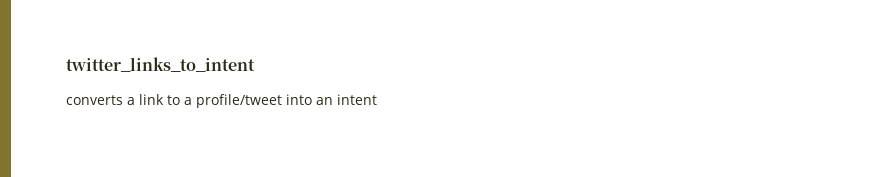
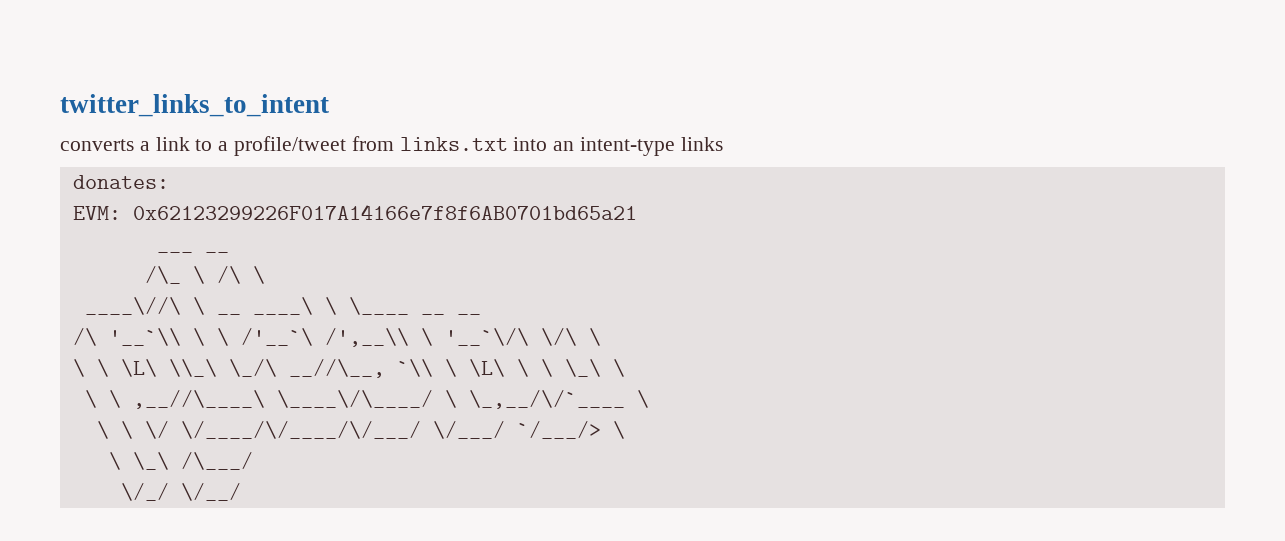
- converts a link to a profile/tweet into an intent
+ converts a link to a profile/tweet from links.txt into an intent-type links
+ donates:
+ EVM: 0x62123299226F017A14166e7f8f6AB0701bd65a21
+ ___ __
+ /\_ \ /\ \
+ ____\//\ \ __ ____\ \ \____ __ __
+ /\ '__`\\ \ \ /'__`\ /',__\\ \ '__`\/\ \/\ \
+ \ \ \L\ \\_\ \_/\ __//\__, `\\ \ \L\ \ \ \_\ \
+ \ \ ,__//\____\ \____\/\____/ \ \_,__/\/`____ \
+ \ \ \/ \/____/\/____/\/___/ \/___/ `/___/> \
+ \ \_\ /\___/
+ \/_/ \/__/

